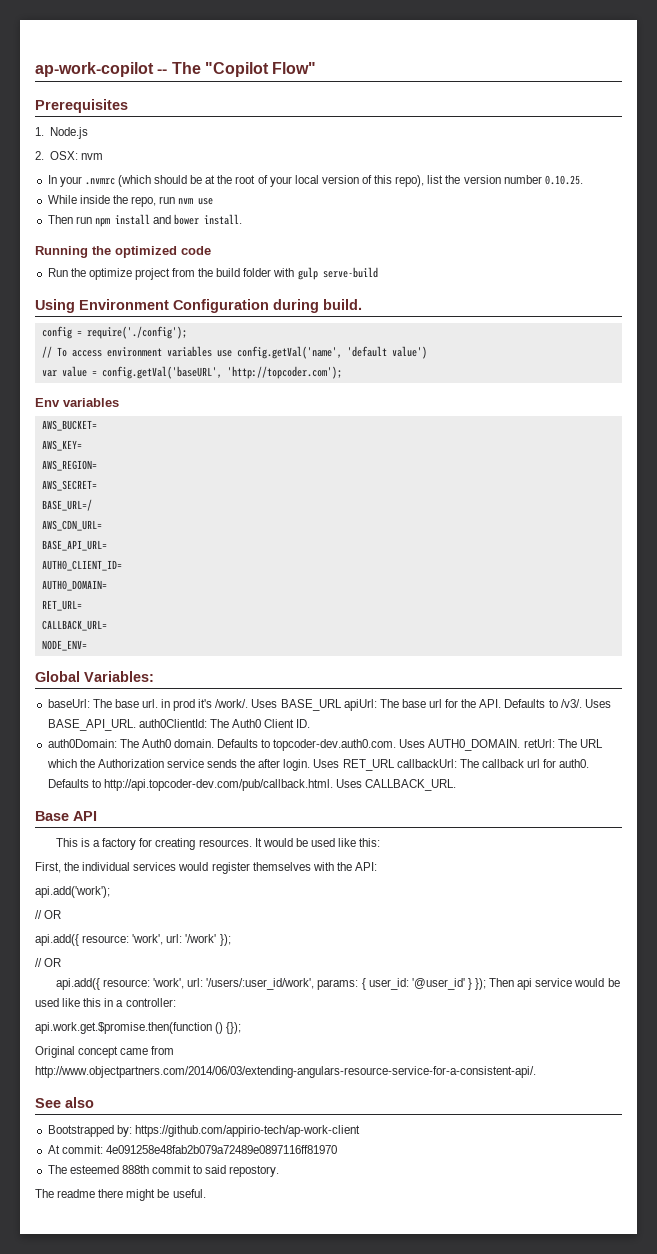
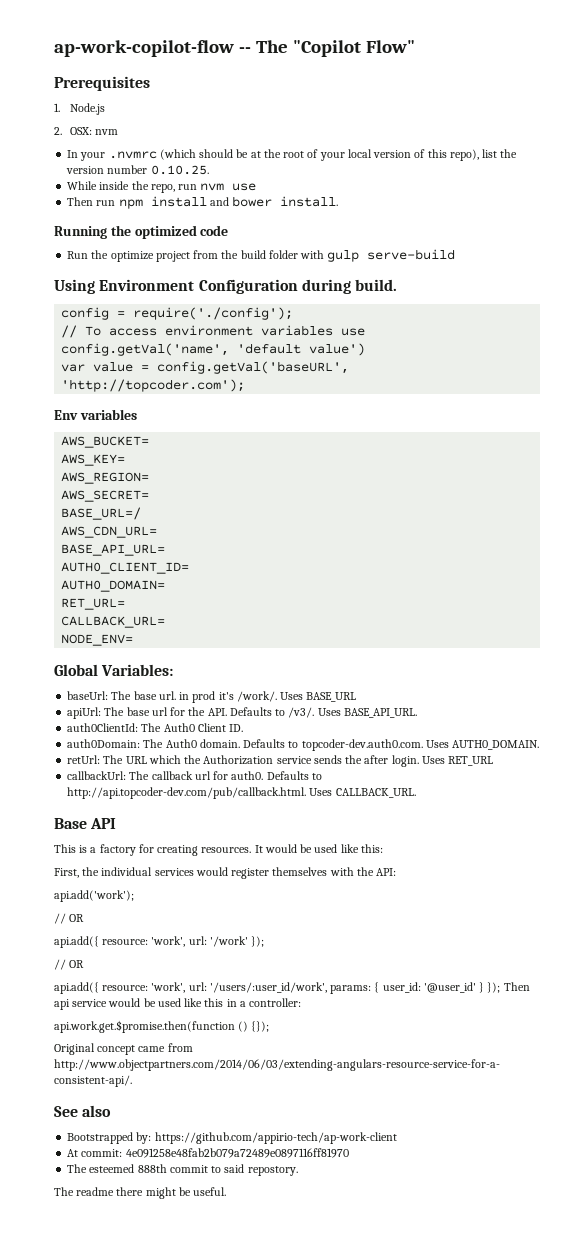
- ap-work-copilot -- The "Copilot Flow"
+ ap-work-copilot-flow -- The "Copilot Flow"
- Uses BASE_URL apiUrl: The base url for the API. Defaults to /v3/.
+ Uses BASE_URL
+ apiUrl: The base url for the API. Defaults to /v3/.
- Uses BASE_API_URL. auth0ClientId: The Auth0 Client ID.
+ Uses BASE_API_URL.
+ auth0ClientId: The Auth0 Client ID.
- Defaults to topcoder-dev.auth0.com. Uses AUTH0_DOMAIN. retUrl: The URL which the Authorization service sends the after login.
+ Defaults to topcoder-dev.auth0.com. Uses AUTH0_DOMAIN.
+ retUrl: The URL which the Authorization service sends the after login.
- Uses RET_URL callbackUrl: The callback url for auth0.
+ Uses RET_URL
+ callbackUrl: The callback url for auth0.

